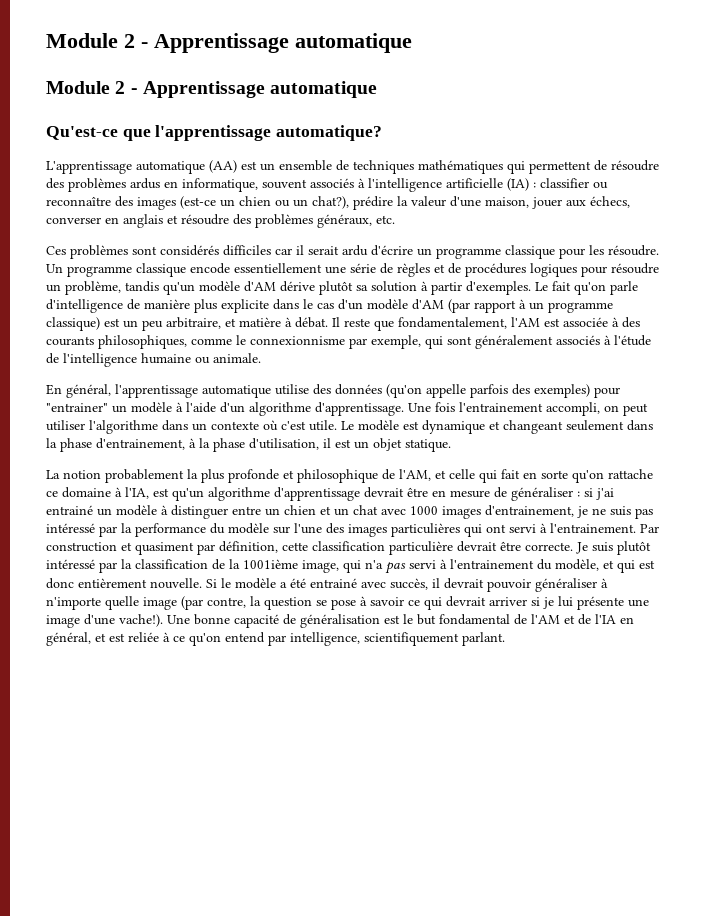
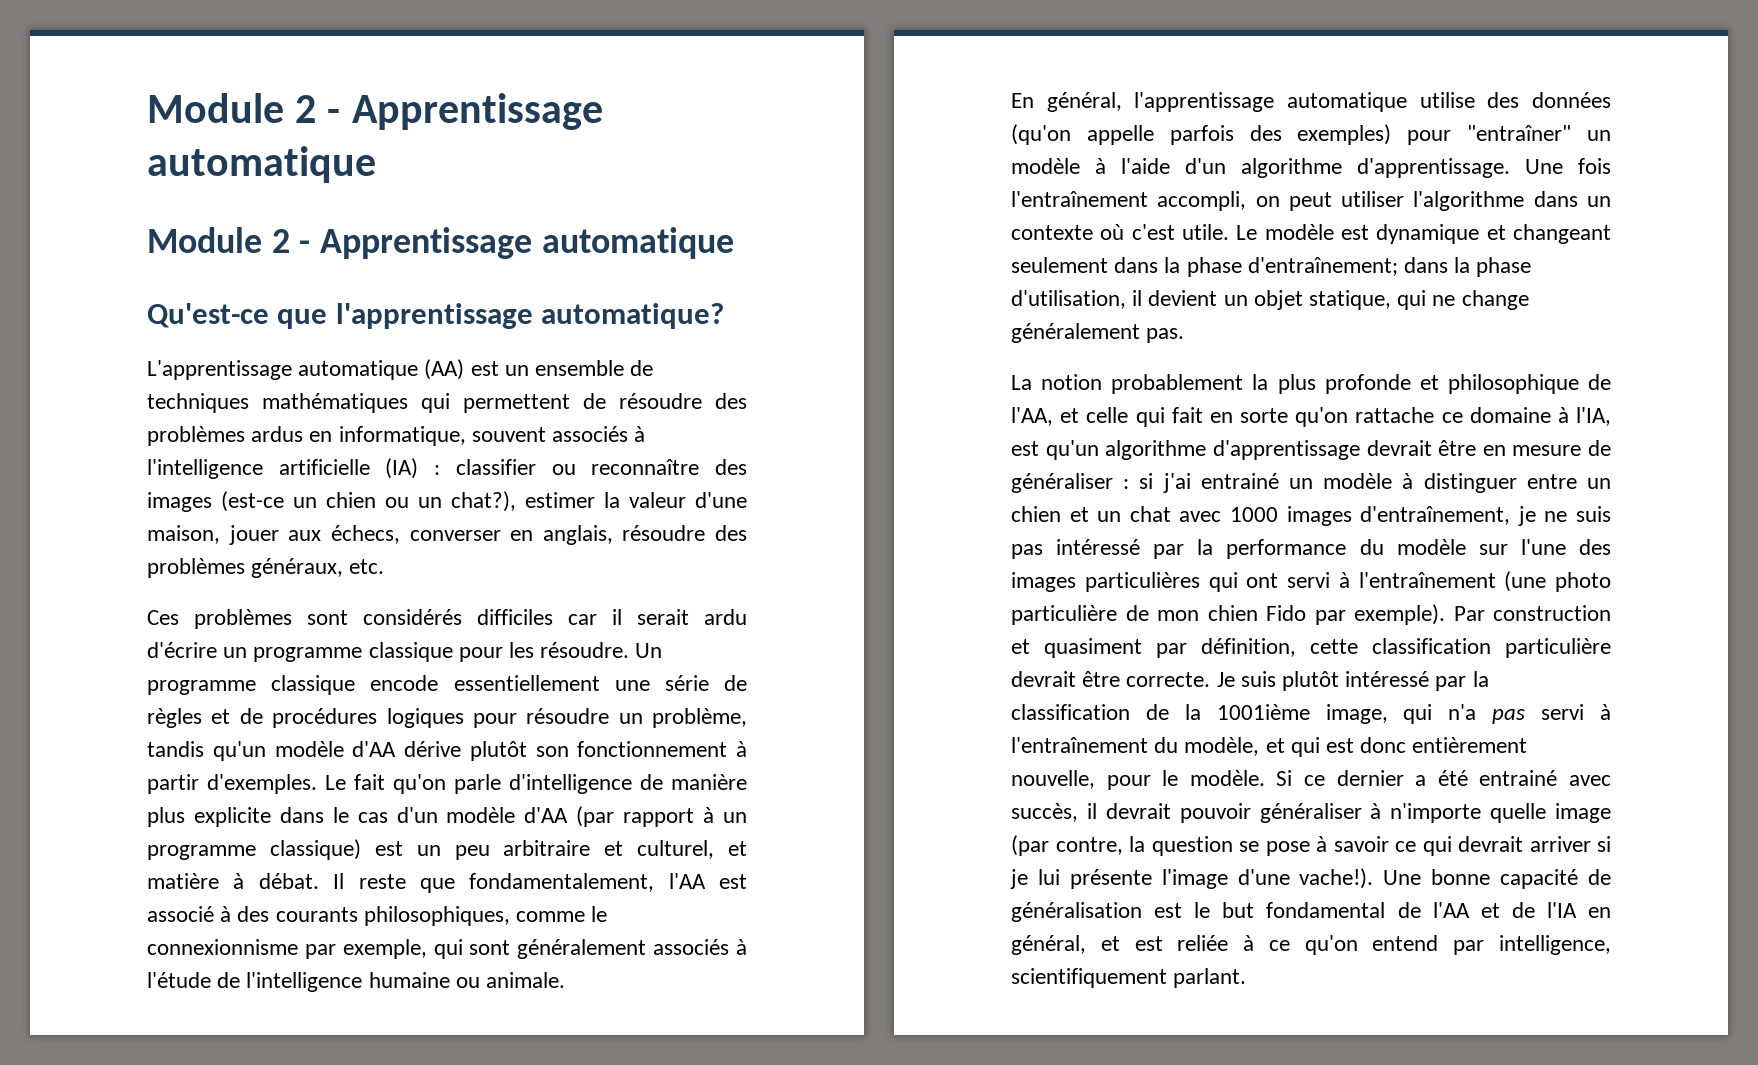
- L'apprentissage automatique (AA) est un ensemble de techniques mathématiques qui permettent de résoudre des problèmes ardus en informatique, souvent associés à l'intelligence artificielle (IA) : classifier ou reconnaître des images (est-ce un chien ou un chat?), prédire la valeur d'une maison, jouer aux échecs, converser en anglais et résoudre des problèmes généraux, etc.
+ L'apprentissage automatique (AA) est un ensemble de techniques mathématiques qui permettent de résoudre des problèmes ardus en informatique, souvent associés à l'intelligence artificielle (IA) : classifier ou reconnaître des images (est-ce un chien ou un chat?), estimer la valeur d'une maison, jouer aux échecs, converser en anglais, résoudre des problèmes généraux, etc.
- Un programme classique encode essentiellement une série de règles et de procédures logiques pour résoudre un problème, tandis qu'un modèle d'AM dérive plutôt sa solution à partir d'exemples.
+ Un programme classique encode essentiellement une série de règles et de procédures logiques pour résoudre un problème, tandis qu'un modèle d'AA dérive plutôt son fonctionnement à partir d'exemples.
- Le fait qu'on parle d'intelligence de manière plus explicite dans le cas d'un modèle d'AM (par rapport à un programme classique) est un peu arbitraire, et matière à débat.
+ Le fait qu'on parle d'intelligence de manière plus explicite dans le cas d'un modèle d'AA (par rapport à un programme classique) est un peu arbitraire et culturel, et matière à débat.
- Il reste que fondamentalement, l'AM est associée à des courants philosophiques, comme le connexionnisme par exemple, qui sont généralement associés à l'étude de l'intelligence humaine ou animale.
+ Il reste que fondamentalement, l'AA est associé à des courants philosophiques, comme le connexionnisme par exemple, qui sont généralement associés à l'étude de l'intelligence humaine ou animale.
- En général, l'apprentissage automatique utilise des données (qu'on appelle parfois des exemples) pour "entrainer" un modèle à l'aide d'un algorithme d'apprentissage.
+ En général, l'apprentissage automatique utilise des données (qu'on appelle parfois des exemples) pour "entraîner" un modèle à l'aide d'un algorithme d'apprentissage.
- Une fois l'entrainement accompli, on peut utiliser l'algorithme dans un contexte où c'est utile.
+ Une fois l'entraînement accompli, on peut utiliser l'algorithme dans un contexte où c'est utile.
- Le modèle est dynamique et changeant seulement dans la phase d'entrainement, à la phase d'utilisation, il est un objet statique.
+ Le modèle est dynamique et changeant seulement dans la phase d'entraînement; dans la phase d'utilisation, il devient un objet statique, qui ne change généralement pas.
- La notion probablement la plus profonde et philosophique de l'AM, et celle qui fait en sorte qu'on rattache ce domaine à l'IA, est qu'un algorithme d'apprentissage devrait être en mesure de généraliser :
+ La notion probablement la plus profonde et philosophique de l'AA, et celle qui fait en sorte qu'on rattache ce domaine à l'IA, est qu'un algorithme d'apprentissage devrait être en mesure de généraliser :
- si j'ai entrainé un modèle à distinguer entre un chien et un chat avec 1000 images d'entrainement, je ne suis pas intéressé par la performance du modèle sur l'une des images particulières qui ont servi à l'entrainement.
+ si j'ai entrainé un modèle à distinguer entre un chien et un chat avec 1000 images d'entraînement, je ne suis pas intéressé par la performance du modèle sur l'une des images particulières qui ont servi à l'entraînement (une photo particulière de mon chien Fido par exemple).
- Je suis plutôt intéressé par la classification de la 1001ième image, qui n'a pas servi à l'entrainement du modèle, et qui est donc entièrement nouvelle. Si le modèle a été entrainé avec succès, il devrait pouvoir généraliser à n'importe quelle image (par contre, la question se pose à savoir ce qui devrait arriver si je lui présente une image d'une vache!).
+ Je suis plutôt intéressé par la classification de la 1001ième image, qui n'a pas servi à l'entraînement du modèle, et qui est donc entièrement nouvelle, pour le modèle. Si ce dernier a été entrainé avec succès, il devrait pouvoir généraliser à n'importe quelle image (par contre, la question se pose à savoir ce qui devrait arriver si je lui présente l'image d'une vache!).
- Une bonne capacité de généralisation est le but fondamental de l'AM et de l'IA en général, et est reliée à ce qu'on entend par intelligence, scientifiquement parlant.
+ Une bonne capacité de généralisation est le but fondamental de l'AA et de l'IA en général, et est reliée à ce qu'on entend par intelligence, scientifiquement parlant.

